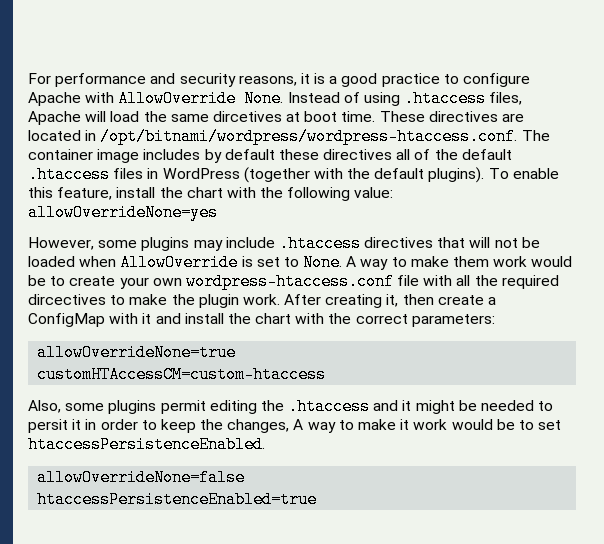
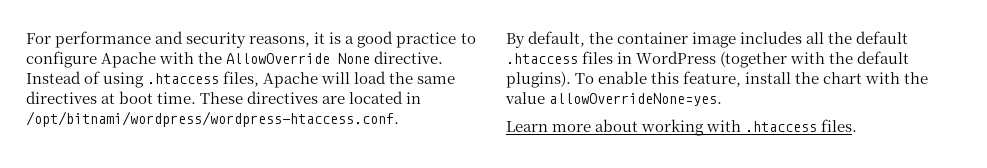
- For performance and security reasons, it is a good practice to configure Apache with AllowOverride None.
+ For performance and security reasons, it is a good practice to configure Apache with the AllowOverride None directive.
- Instead of using .htaccess files, Apache will load the same dircetives at boot time.
+ Instead of using .htaccess files, Apache will load the same directives at boot time.
- These directives are located in /opt/bitnami/wordpress/wordpress-htaccess.conf. The container image includes by default these directives all of the default .htaccess files in WordPress (together with the default plugins).
+ These directives are located in /opt/bitnami/wordpress/wordpress-htaccess.conf.
+ By default, the container image includes all the default .htaccess files in WordPress (together with the default plugins).
- To enable this feature, install the chart with the following value: allowOverrideNone=yes
- However, some plugins may include .htaccess directives that will not be loaded when AllowOverride is set to None. A way to make them work would be to create your own wordpress-htaccess.conf file with all the required dircectives to make the plugin work. After creating it, then create a ConfigMap with it and install the chart with the correct parameters:
- allowOverrideNone=true
- customHTAccessCM=custom-htaccess
- Also, some plugins permit editing the .htaccess and it might be needed to persit it in order to keep the changes, A way to make it work would be to set htaccessPersistenceEnabled.
- allowOverrideNone=false
- htaccessPersistenceEnabled=true
+ To enable this feature, install the chart with the value allowOverrideNone=yes.
+ Learn more about working with .htaccess files.

